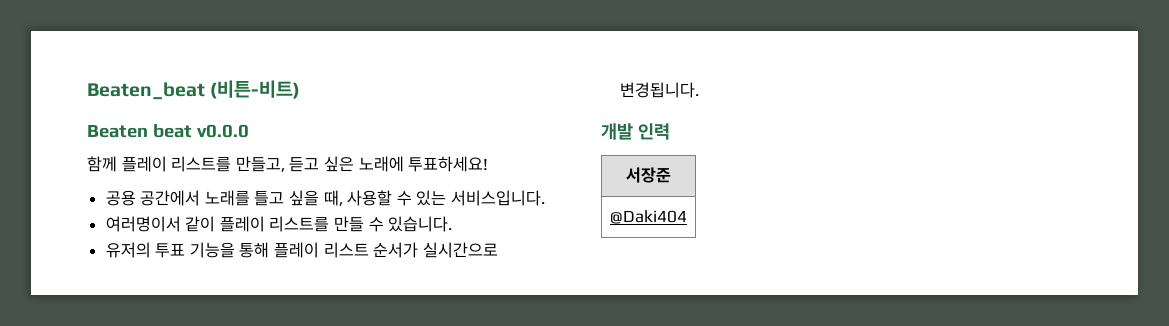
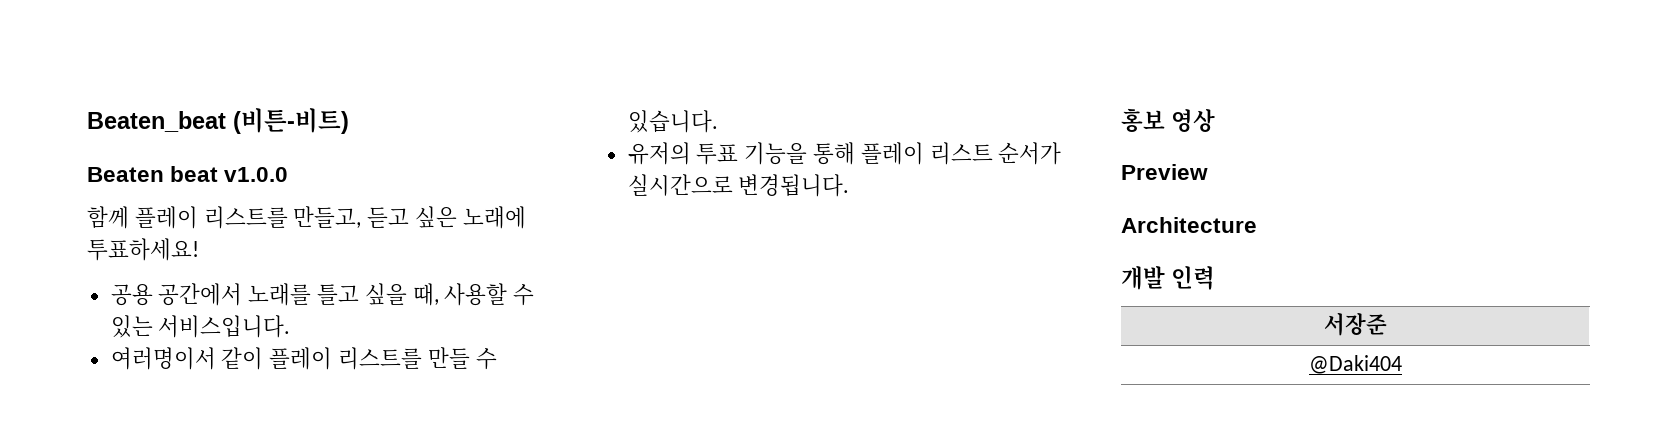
- Beaten beat v0.0.0
+ Beaten beat v1.0.0
+ 홍보 영상
+ Preview
+ Architecture

